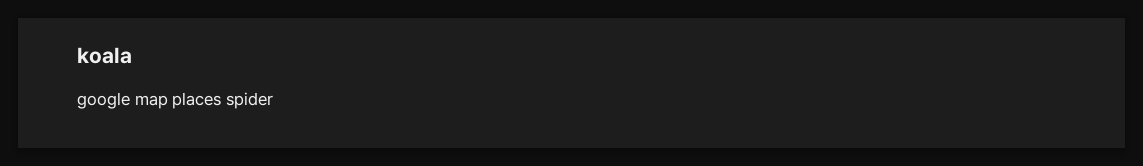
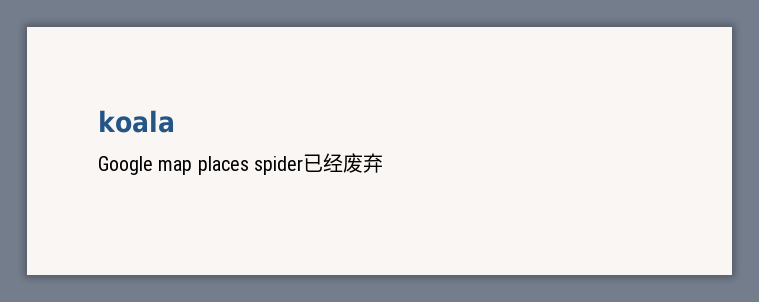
- google map places spider
+ Google map places spider已经废弃

